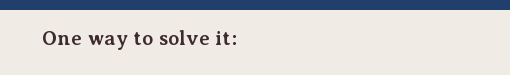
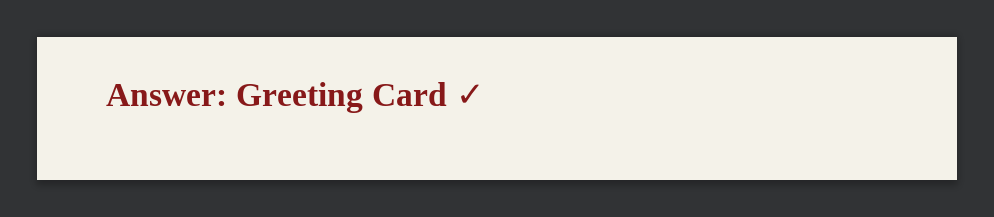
- One way to solve it:
+ Answer: Greeting Card ✓

